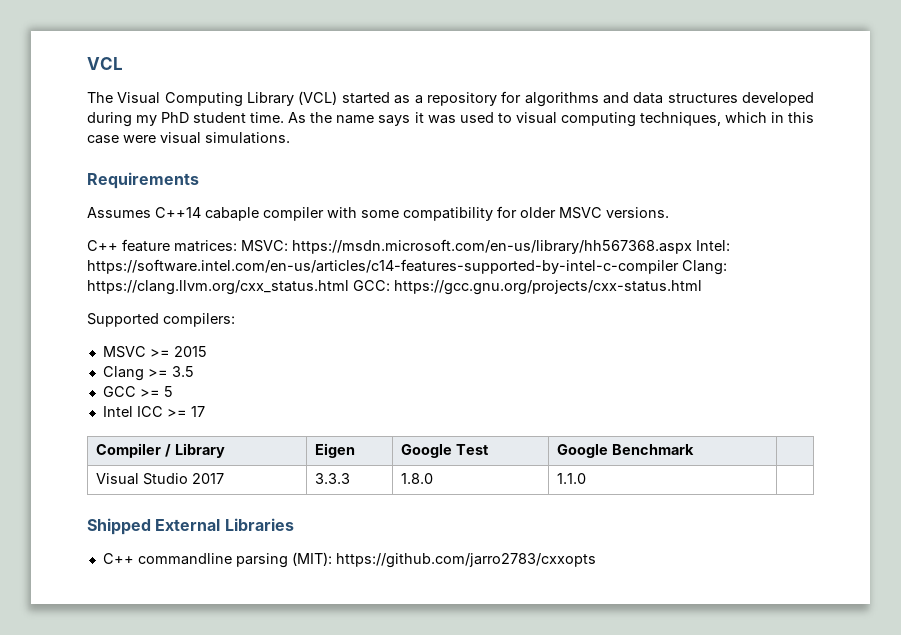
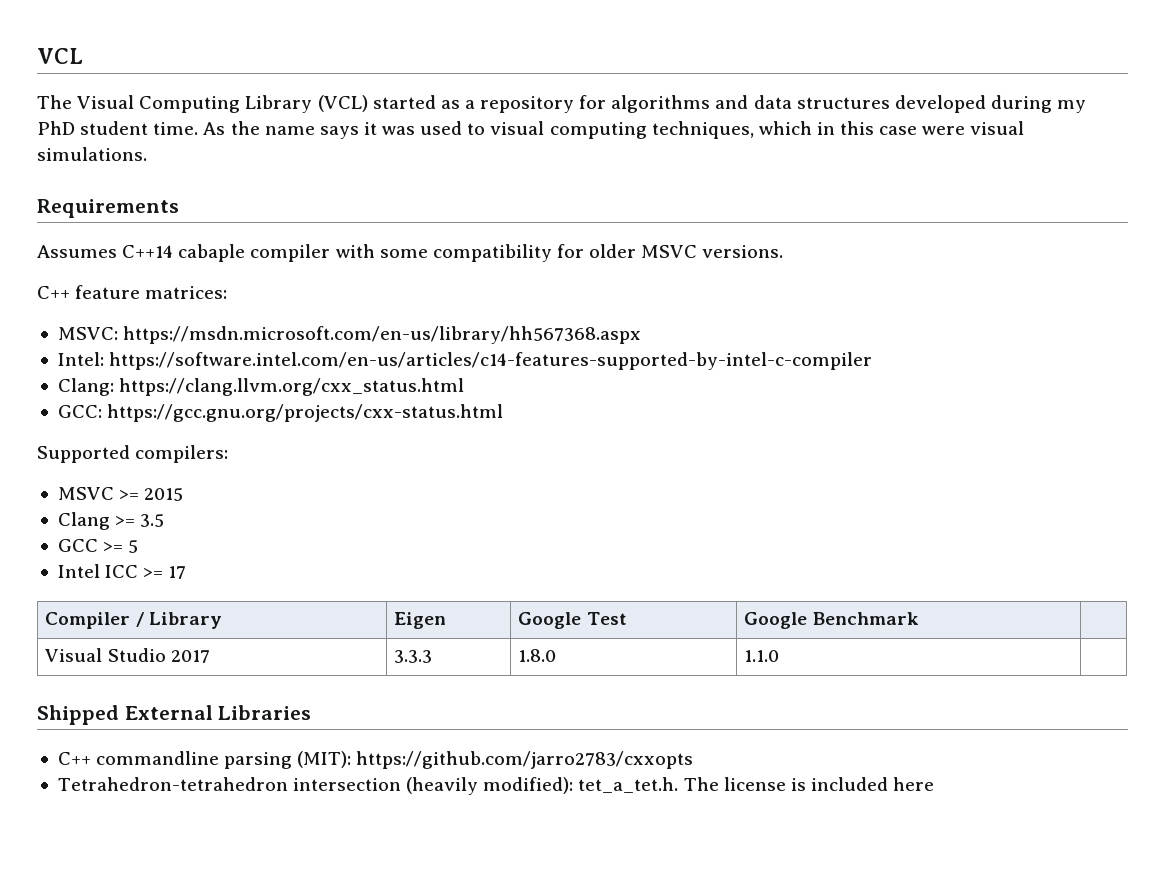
- C++ feature matrices: MSVC: https://msdn.microsoft.com/en-us/library/hh567368.aspx Intel: https://software.intel.com/en-us/articles/c14-features-supported-by-intel-c-compiler Clang: https://clang.llvm.org/cxx_status.html GCC: https://gcc.gnu.org/projects/cxx-status.html
+ C++ feature matrices:
+ MSVC: https://msdn.microsoft.com/en-us/library/hh567368.aspx
+ Intel: https://software.intel.com/en-us/articles/c14-features-supported-by-intel-c-compiler
+ Clang: https://clang.llvm.org/cxx_status.html
+ GCC: https://gcc.gnu.org/projects/cxx-status.html
+ Tetrahedron-tetrahedron intersection (heavily modified): tet_a_tet.h. The license is included here

